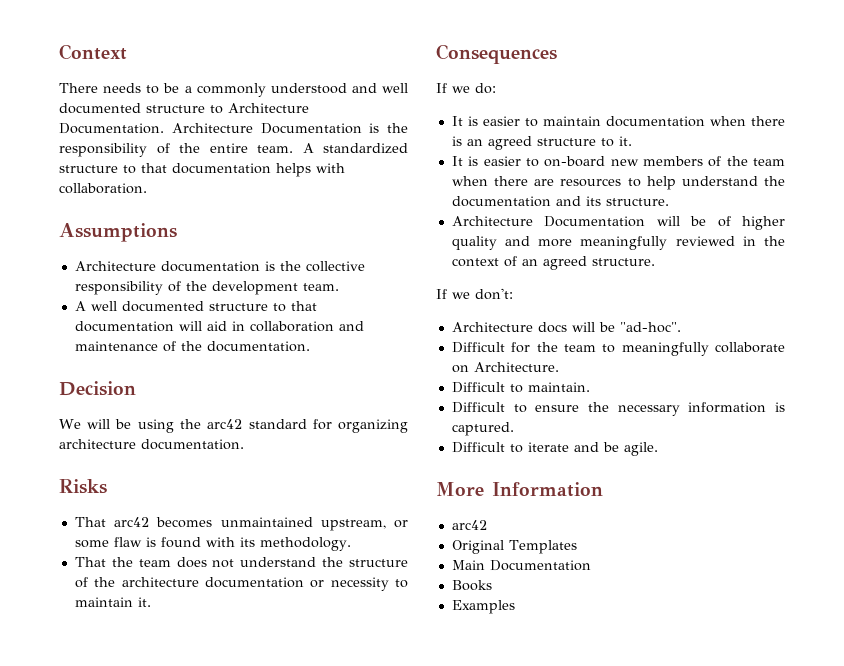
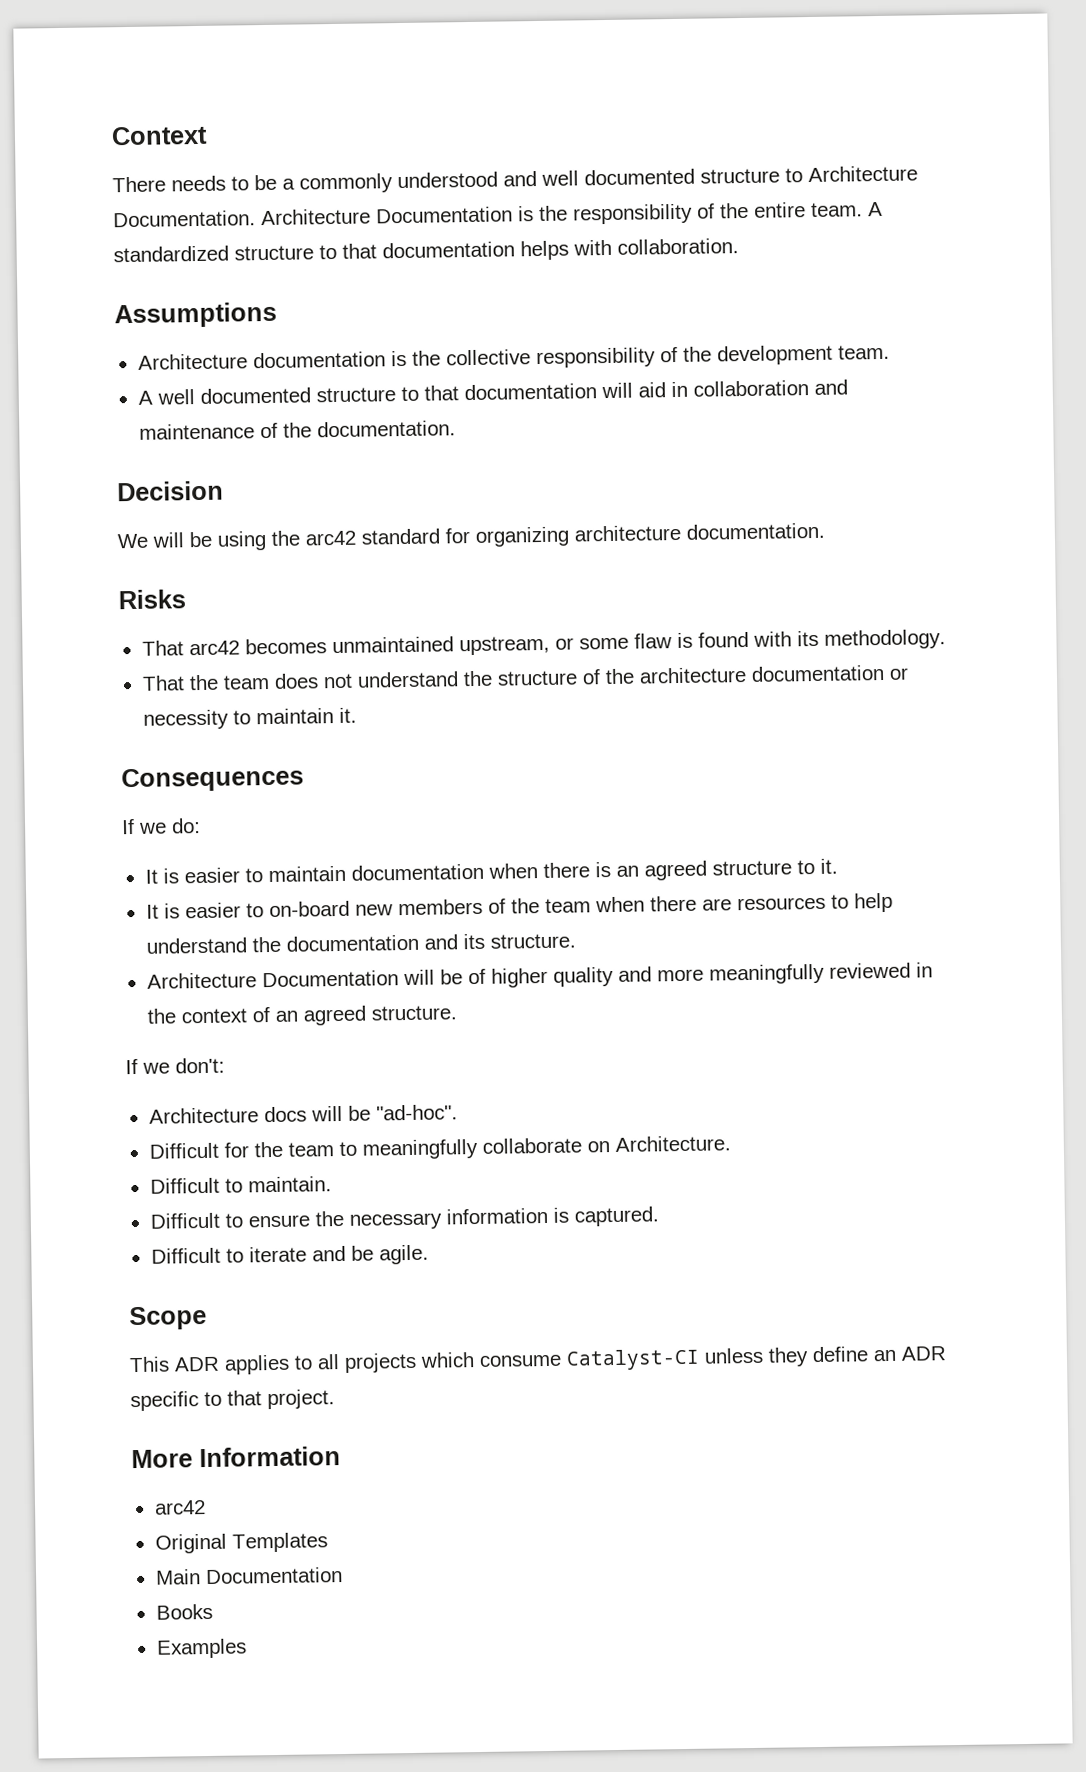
+ Scope
+ This ADR applies to all projects which consume Catalyst-CI unless they define an ADR specific to that project.

